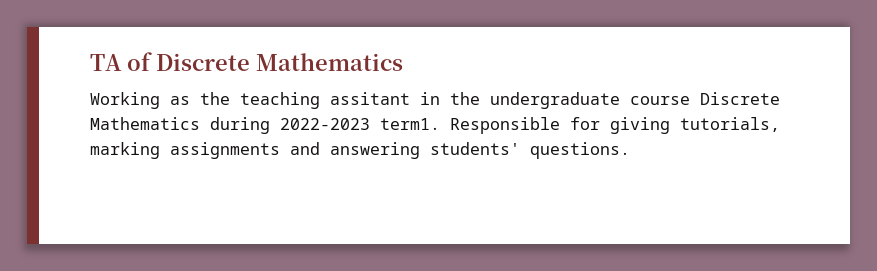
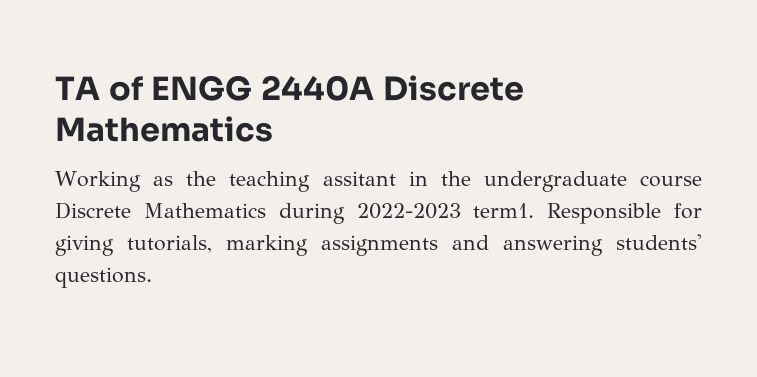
- TA of Discrete Mathematics
+ TA of ENGG 2440A Discrete Mathematics

